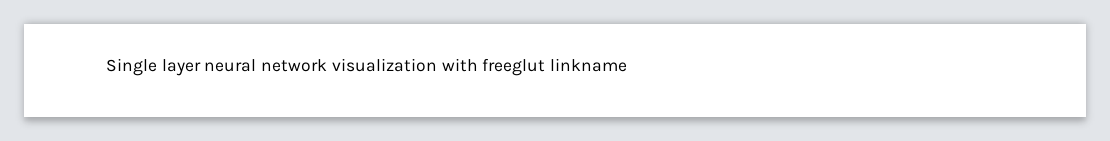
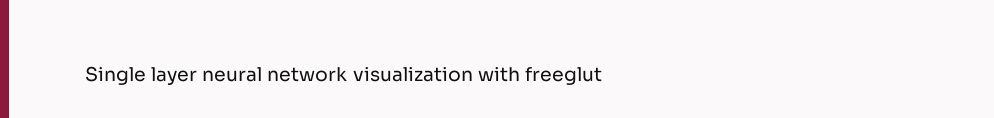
- Single layer neural network visualization with freeglut linkname
+ Single layer neural network visualization with freeglut

